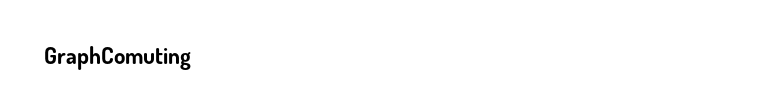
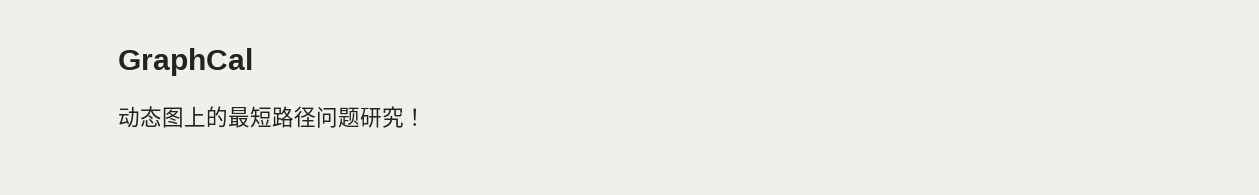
- GraphComuting
+ GraphCal
+ 动态图上的最短路径问题研究！

